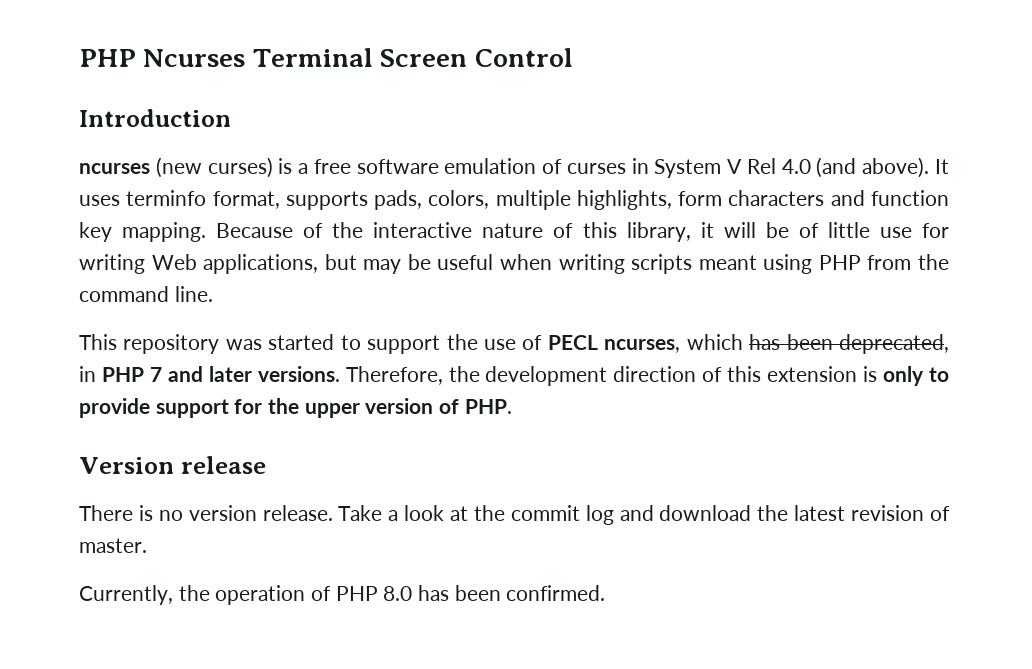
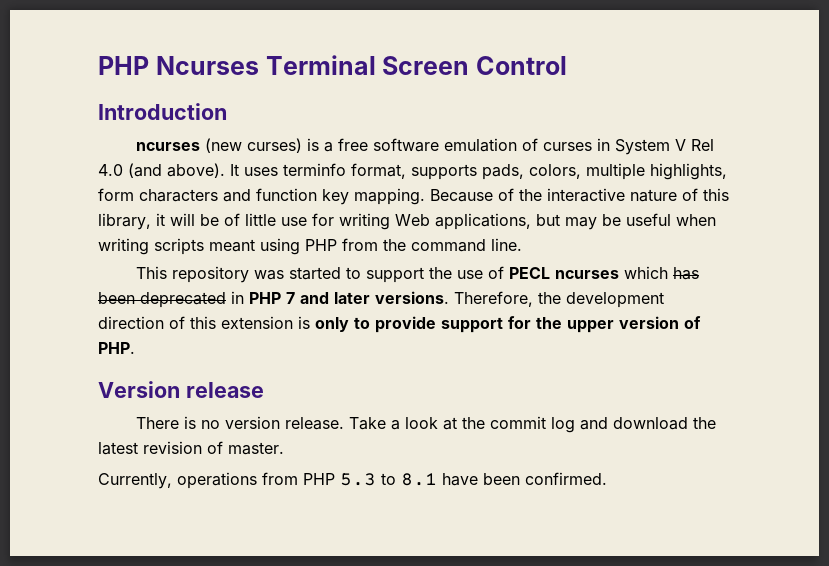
- This repository was started to support the use of PECL ncurses, which has been deprecated, in PHP 7 and later versions.
+ This repository was started to support the use of PECL ncurses which has been deprecated in PHP 7 and later versions.
- Currently, the operation of PHP 8.0 has been confirmed.
+ Currently, operations from PHP 5.3 to 8.1 have been confirmed.

